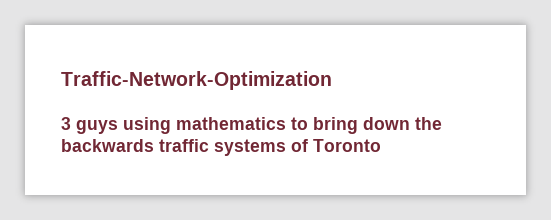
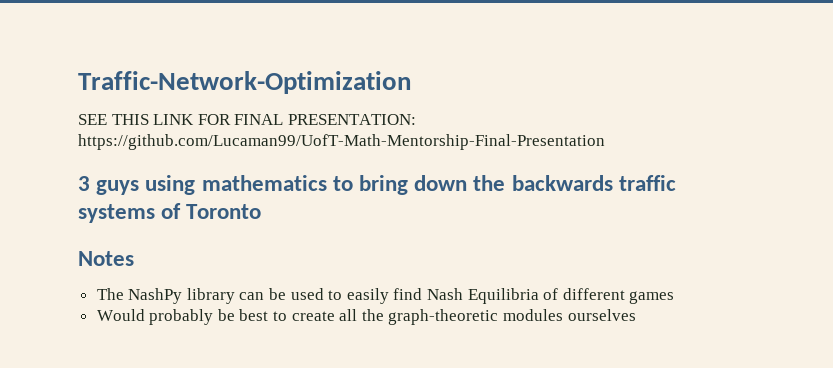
+ SEE THIS LINK FOR FINAL PRESENTATION: https://github.com/Lucaman99/UofT-Math-Mentorship-Final-Presentation
+ Notes
+ The NashPy library can be used to easily find Nash Equilibria of different games
+ Would probably be best to create all the graph-theoretic modules ourselves

